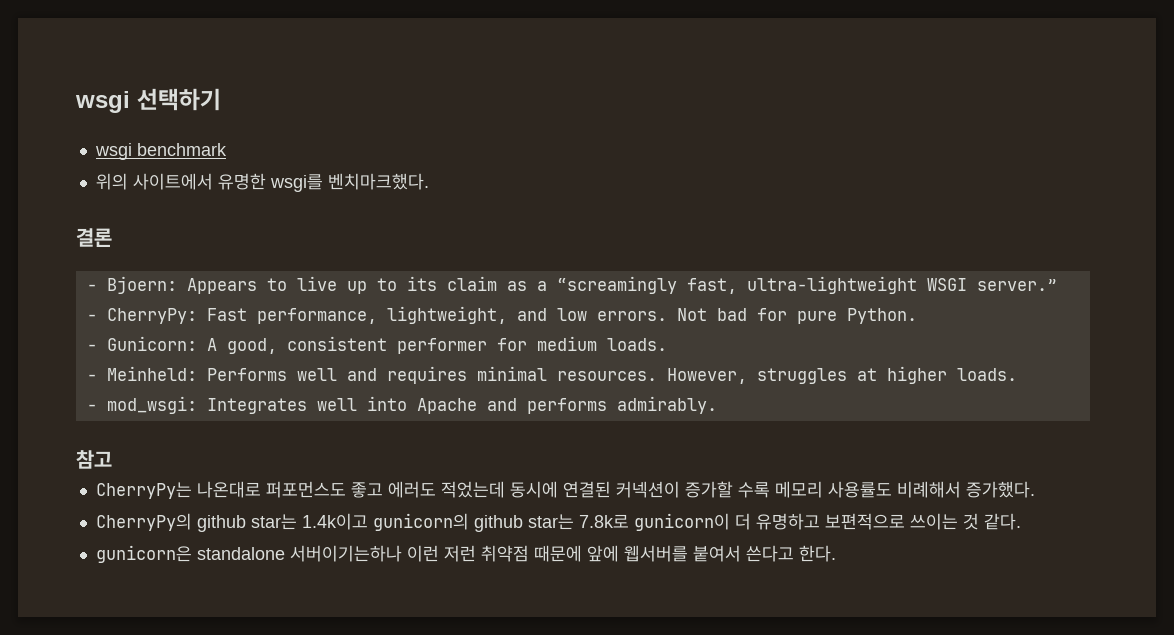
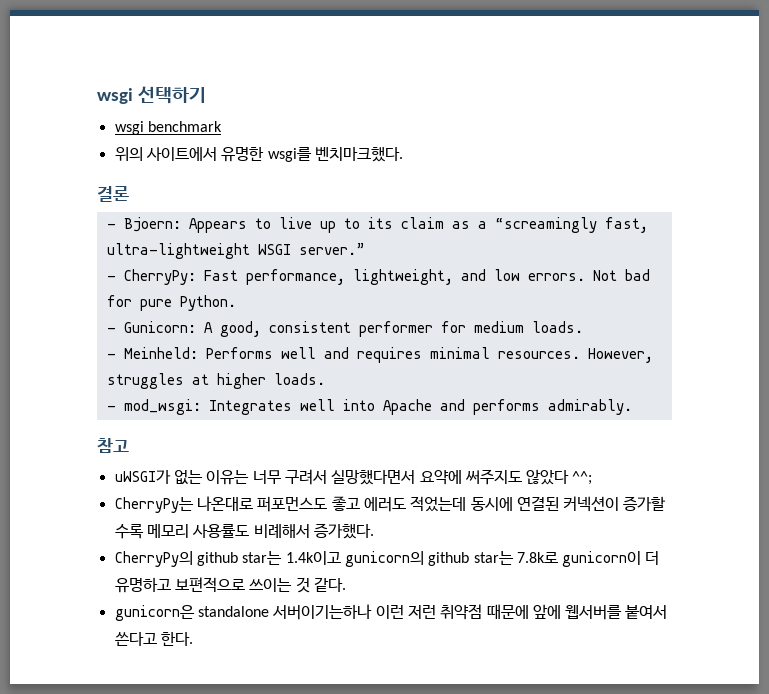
+ uWSGI가 없는 이유는 너무 구려서 실망했다면서 요약에 써주지도 않았다 ^^;

